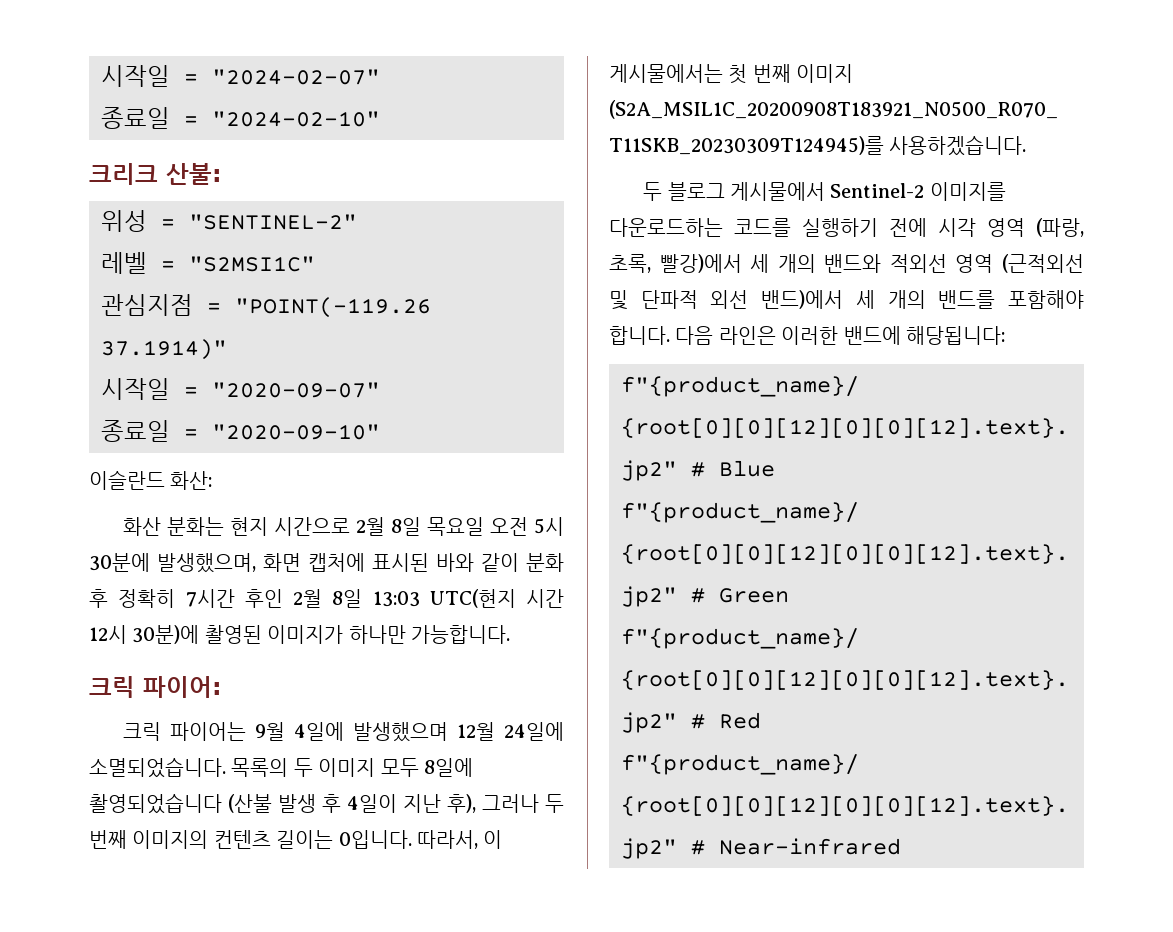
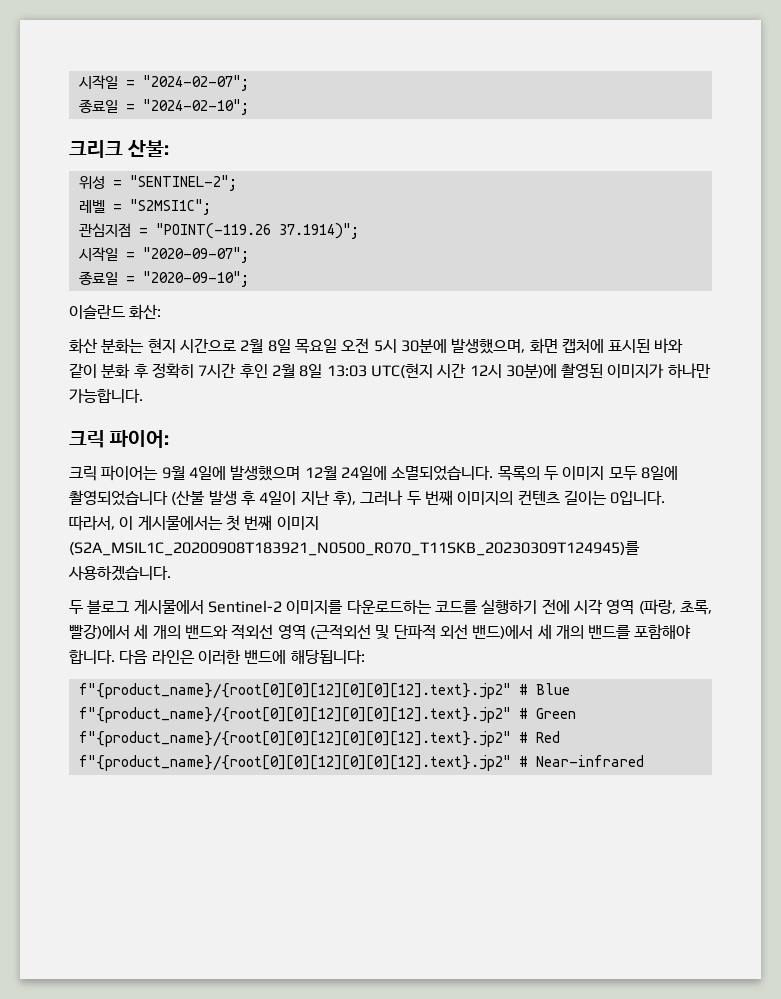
- 시작일 = "2024-02-07"
- 종료일 = "2024-02-10"
+ 시작일 = "2024-02-07";
+ 종료일 = "2024-02-10";
- 위성 = "SENTINEL-2"
+ 위성 = "SENTINEL-2";
- 레벨 = "S2MSI1C"
+ 레벨 = "S2MSI1C";
- 관심지점 = "POINT(-119.26 37.1914)"
- 시작일 = "2020-09-07"
- 종료일 = "2020-09-10"
+ 관심지점 = "POINT(-119.26 37.1914)";
+ 시작일 = "2020-09-07";
+ 종료일 = "2020-09-10";

